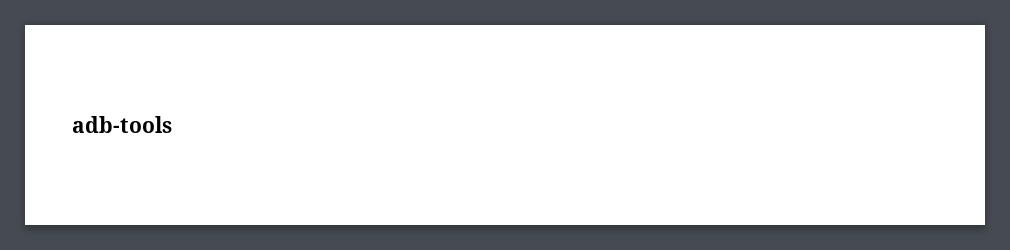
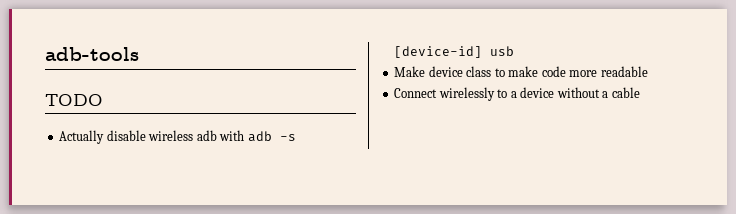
+ TODO
+ Actually disable wireless adb with adb -s [device-id] usb
+ Make device class to make code more readable
+ Connect wirelessly to a device without a cable

